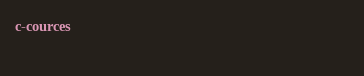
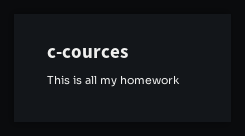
+ This is all my homework

